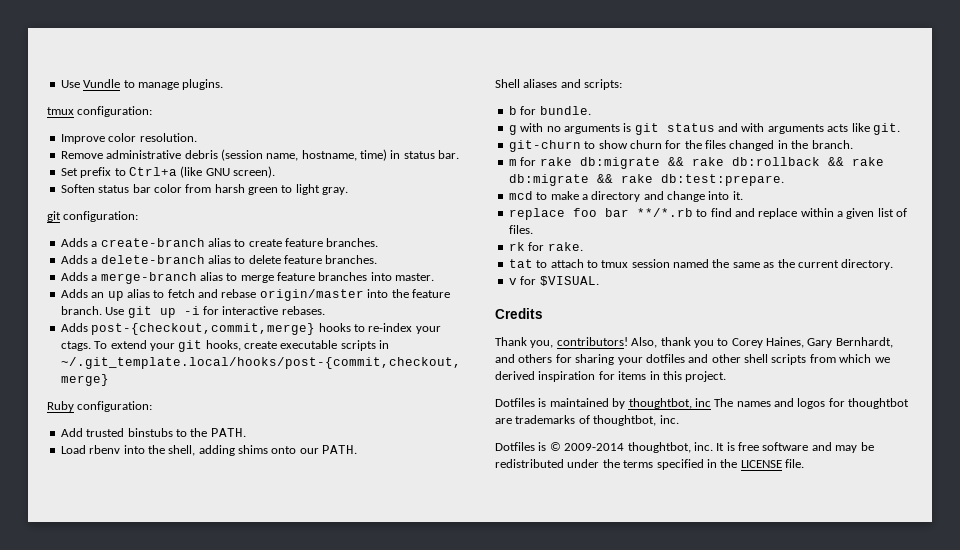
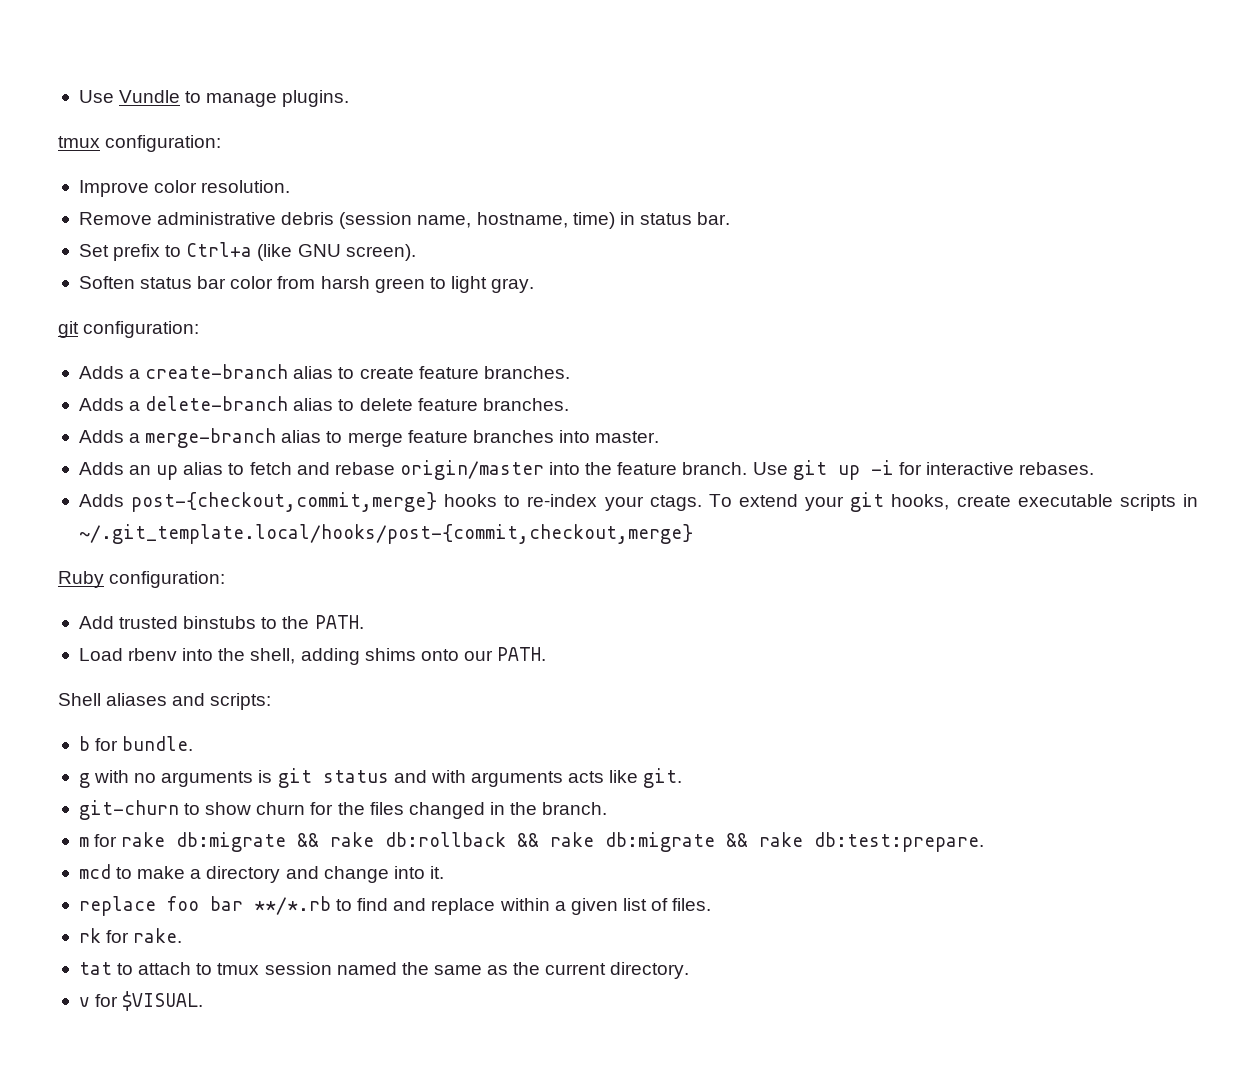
- Credits
- Thank you, contributors! Also, thank you to Corey Haines, Gary Bernhardt, and others for sharing your dotfiles and other shell scripts from which we derived inspiration for items in this project.
- Dotfiles is maintained by thoughtbot, inc The names and logos for thoughtbot are trademarks of thoughtbot, inc.
- Dotfiles is © 2009-2014 thoughtbot, inc. It is free software and may be redistributed under the terms specified in the LICENSE file.

